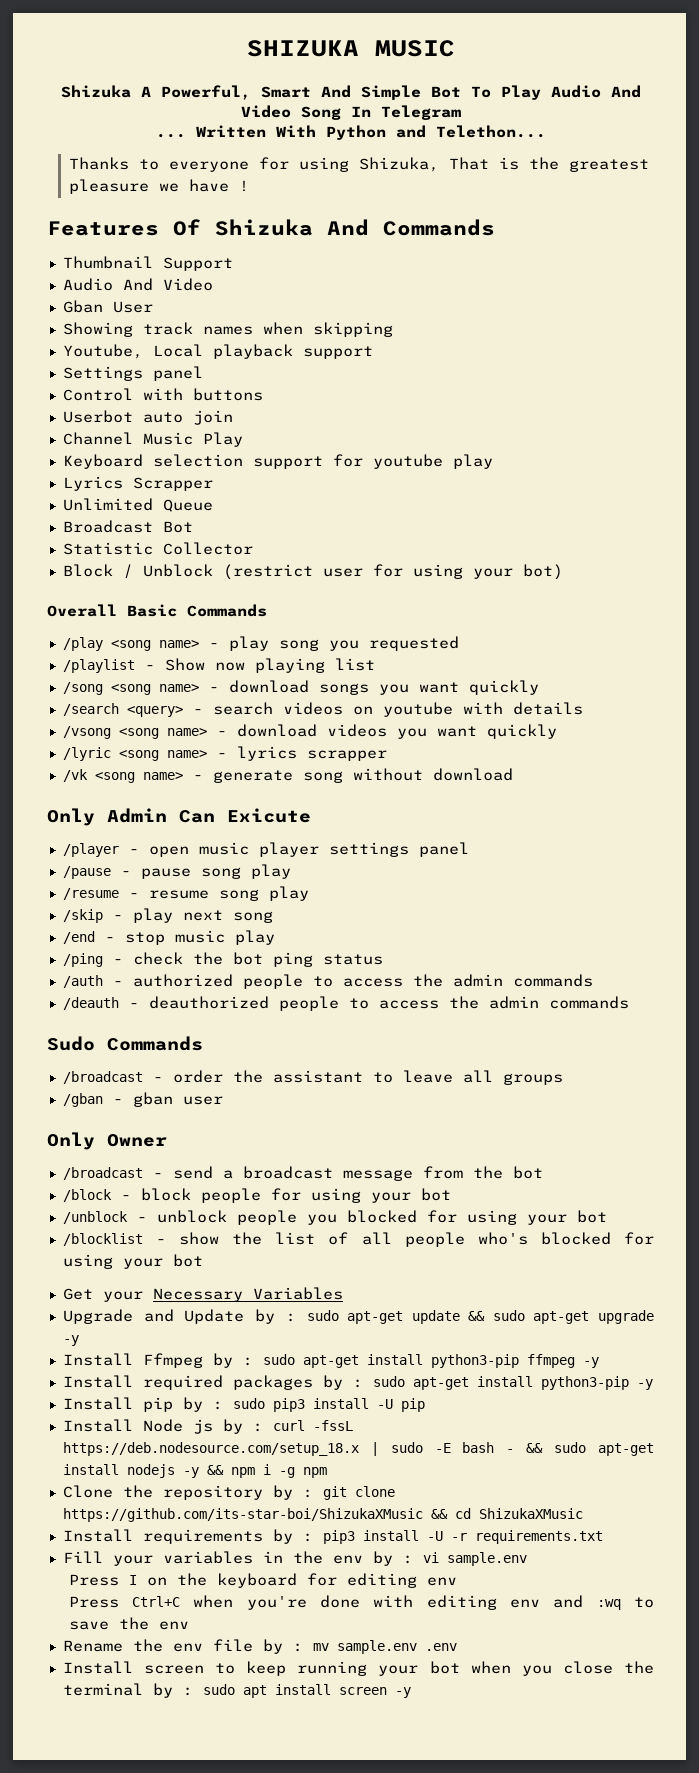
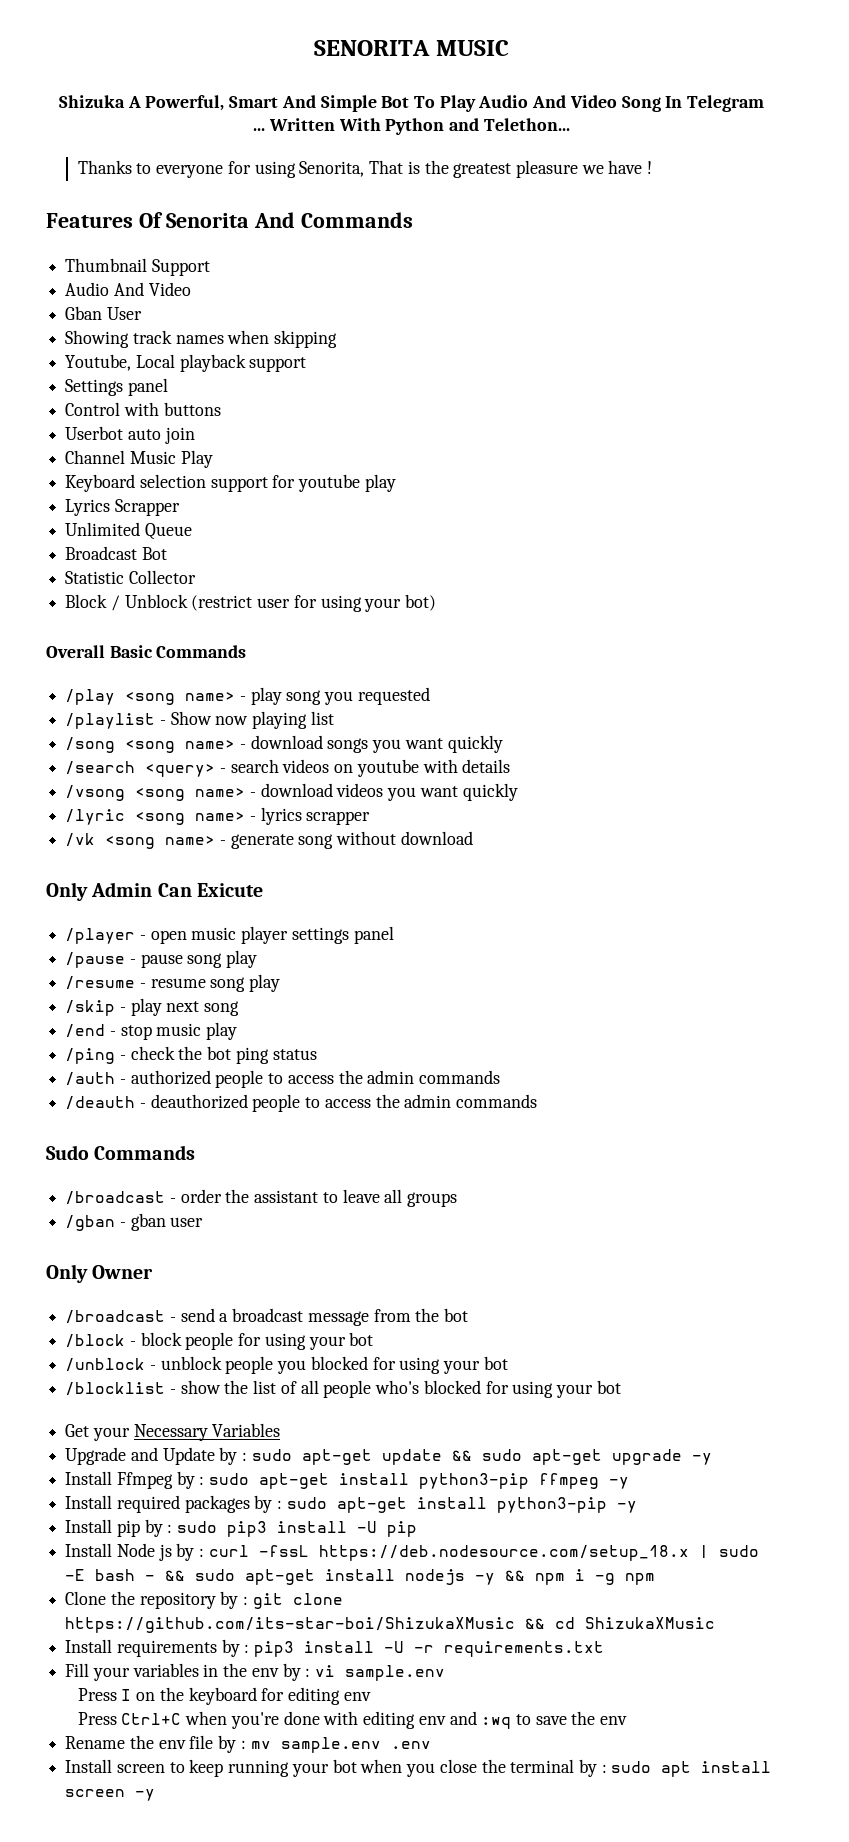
- SHIZUKA MUSIC
+ SENORITA MUSIC
- Thanks to everyone for using Shizuka, That is the greatest pleasure we have !
+ Thanks to everyone for using Senorita, That is the greatest pleasure we have !
- Features Of Shizuka And Commands
+ Features Of Senorita And Commands

